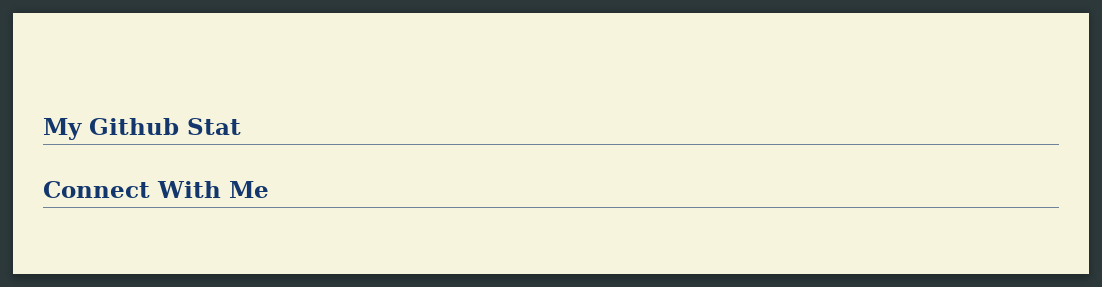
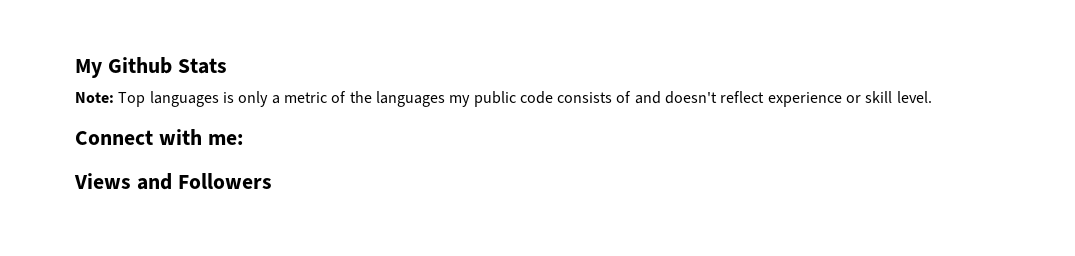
- My Github Stat
- Connect With Me
+ My Github Stats
+ Note: Top languages is only a metric of the languages my public code consists of and doesn't reflect experience or skill level.
+ Connect with me:
+ Views and Followers

